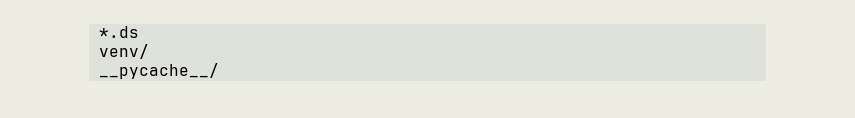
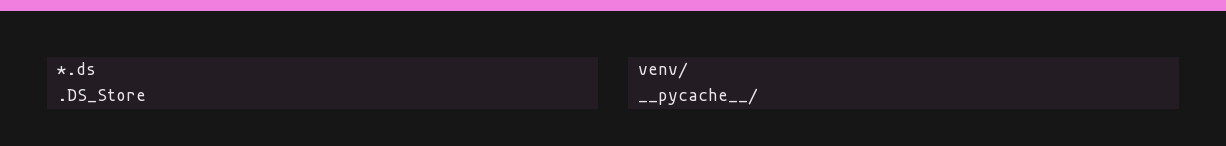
+ .DS_Store

